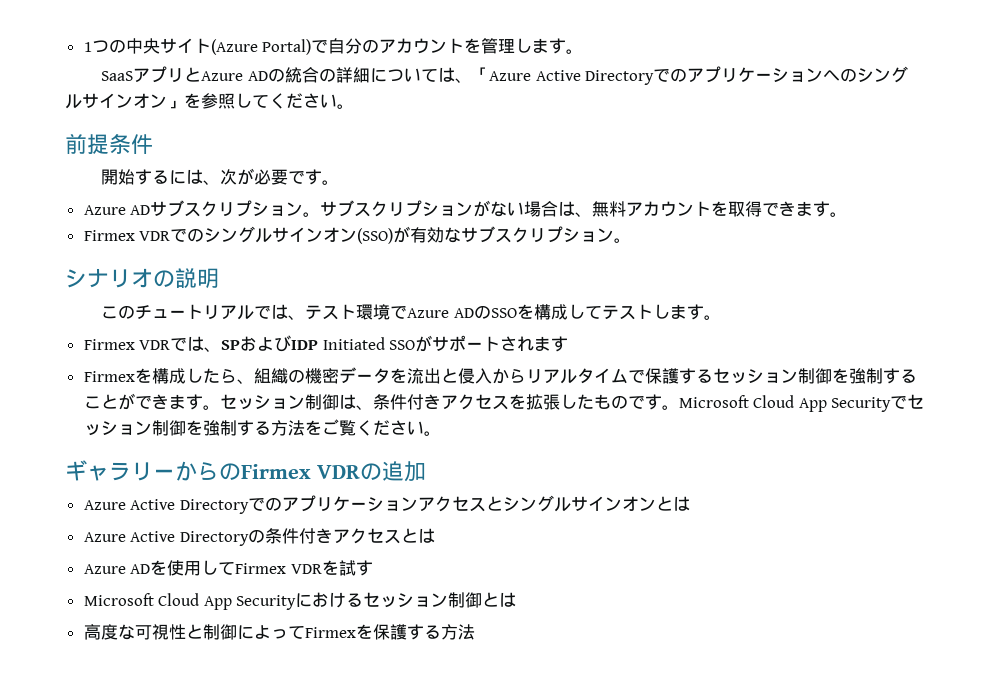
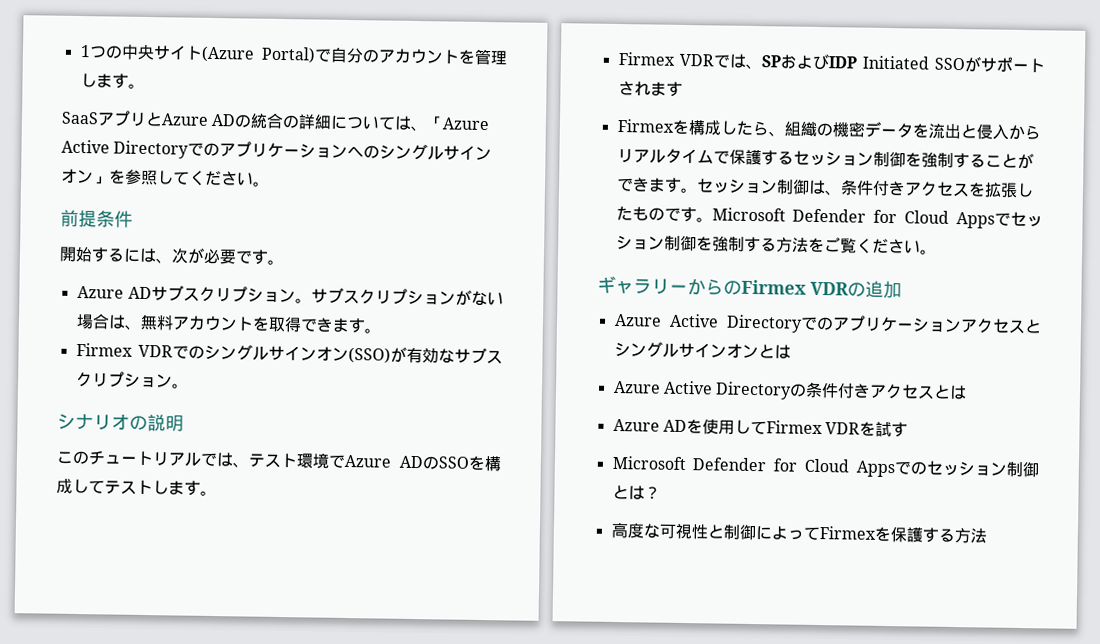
- Microsoft Cloud App Securityでセッション制御を強制する方法をご覧ください。
+ Microsoft Defender for Cloud Appsでセッション制御を強制する方法をご覧ください。
- Microsoft Cloud App Securityにおけるセッション制御とは
+ Microsoft Defender for Cloud Appsでのセッション制御とは？

